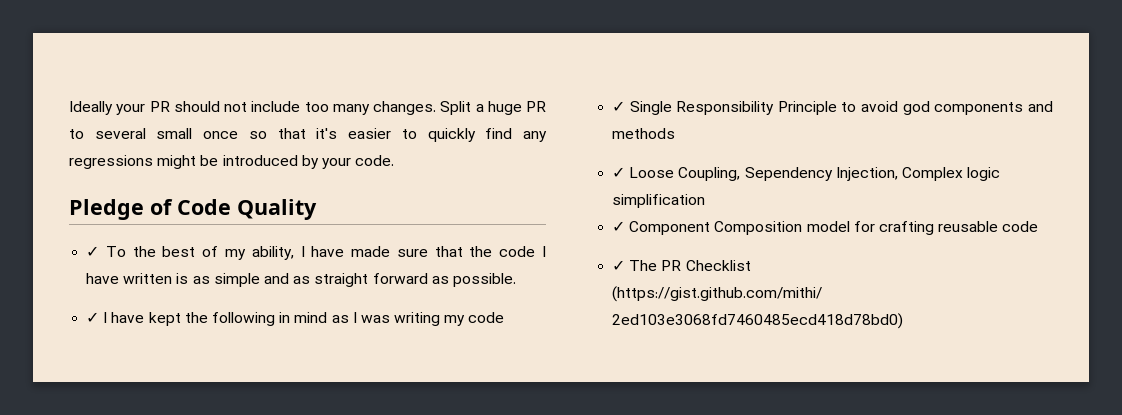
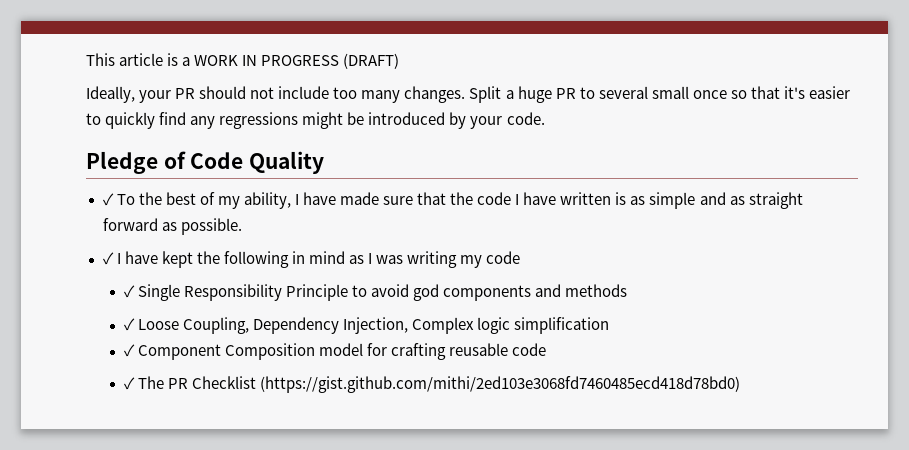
- Ideally your PR should not include too many changes.
+ This article is a WORK IN PROGRESS (DRAFT)
+ Ideally, your PR should not include too many changes.
- ✓ Loose Coupling, Sependency Injection, Complex logic simplification
+ ✓ Loose Coupling, Dependency Injection, Complex logic simplification

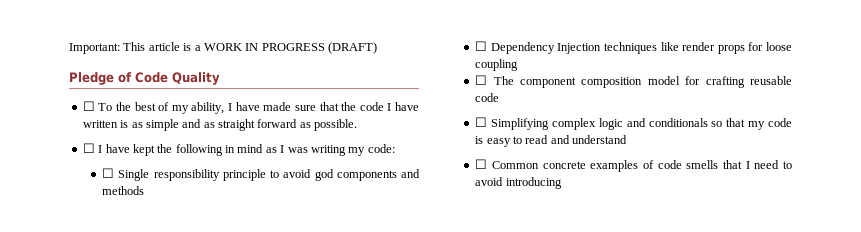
- This article is a WORK IN PROGRESS (DRAFT)
+ Important: This article is a WORK IN PROGRESS (DRAFT)
- Ideally, your PR should not include too many changes. Split a huge PR to several small once so that it's easier to quickly find any regressions might be introduced by your code.
- ✓ To the best of my ability, I have made sure that the code I have written is as simple and as straight forward as possible.
+ ☐ To the best of my ability, I have made sure that the code I have written is as simple and as straight forward as possible.
- ✓ I have kept the following in mind as I was writing my code
- ✓ Single Responsibility Principle to avoid god components and methods
+ ☐ I have kept the following in mind as I was writing my code:
+ ☐ Single responsibility principle to avoid god components and methods
- ✓ Loose Coupling, Dependency Injection, Complex logic simplification
- ✓ Component Composition model for crafting reusable code
+ ☐ Dependency Injection techniques like render props for loose coupling
+ ☐ The component composition model for crafting reusable code
- ✓ The PR Checklist (https://gist.github.com/mithi/2ed103e3068fd7460485ecd418d78bd0)
+ ☐ Simplifying complex logic and conditionals so that my code is easy to read and understand
+ ☐ Common concrete examples of code smells that I need to avoid introducing

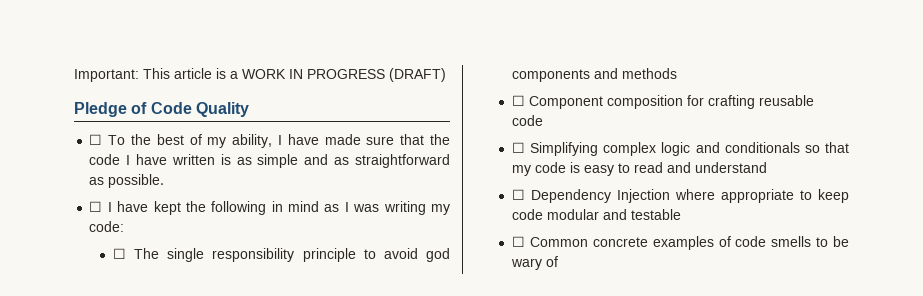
- ☐ To the best of my ability, I have made sure that the code I have written is as simple and as straight forward as possible.
+ ☐ To the best of my ability, I have made sure that the code I have written is as simple and as straightforward as possible.
- ☐ Single responsibility principle to avoid god components and methods
+ ☐ The single responsibility principle to avoid god components and methods
- ☐ Dependency Injection techniques like render props for loose coupling
- ☐ The component composition model for crafting reusable code
+ ☐ Component composition for crafting reusable code
+ ☐ Dependency Injection where appropriate to keep code modular and testable
- ☐ Common concrete examples of code smells that I need to avoid introducing
+ ☐ Common concrete examples of code smells to be wary of

